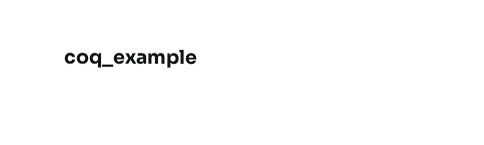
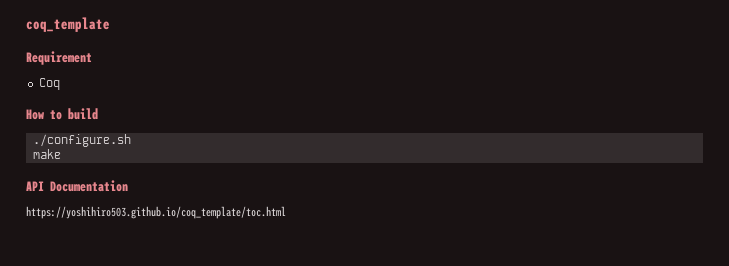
- coq_example
+ coq_template
+ Requirement
+ Coq
+ How to build
+ ./configure.sh
+ make
+ API Documentation
+ https://yoshihiro503.github.io/coq_template/toc.html

